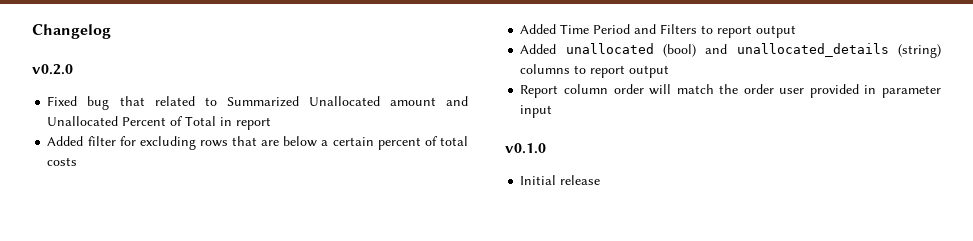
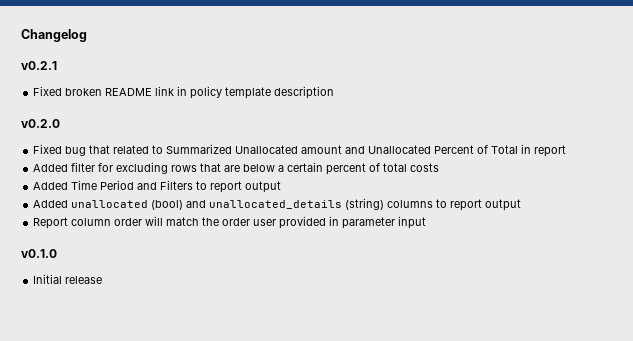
+ v0.2.1
+ Fixed broken README link in policy template description

